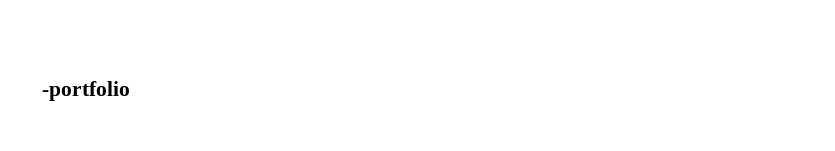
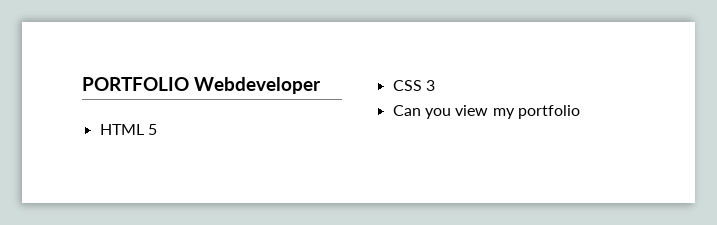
- -portfolio
+ PORTFOLIO Webdeveloper
+ HTML 5
+ CSS 3
+ Can you view my portfolio

